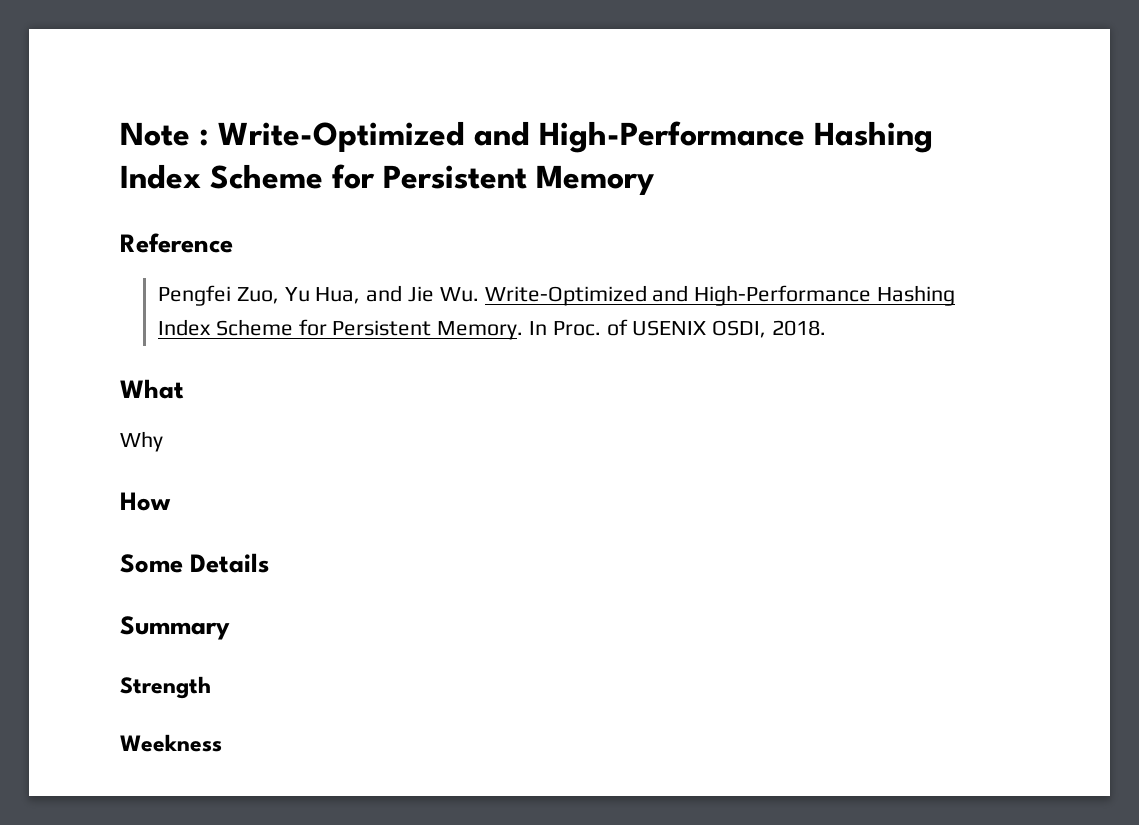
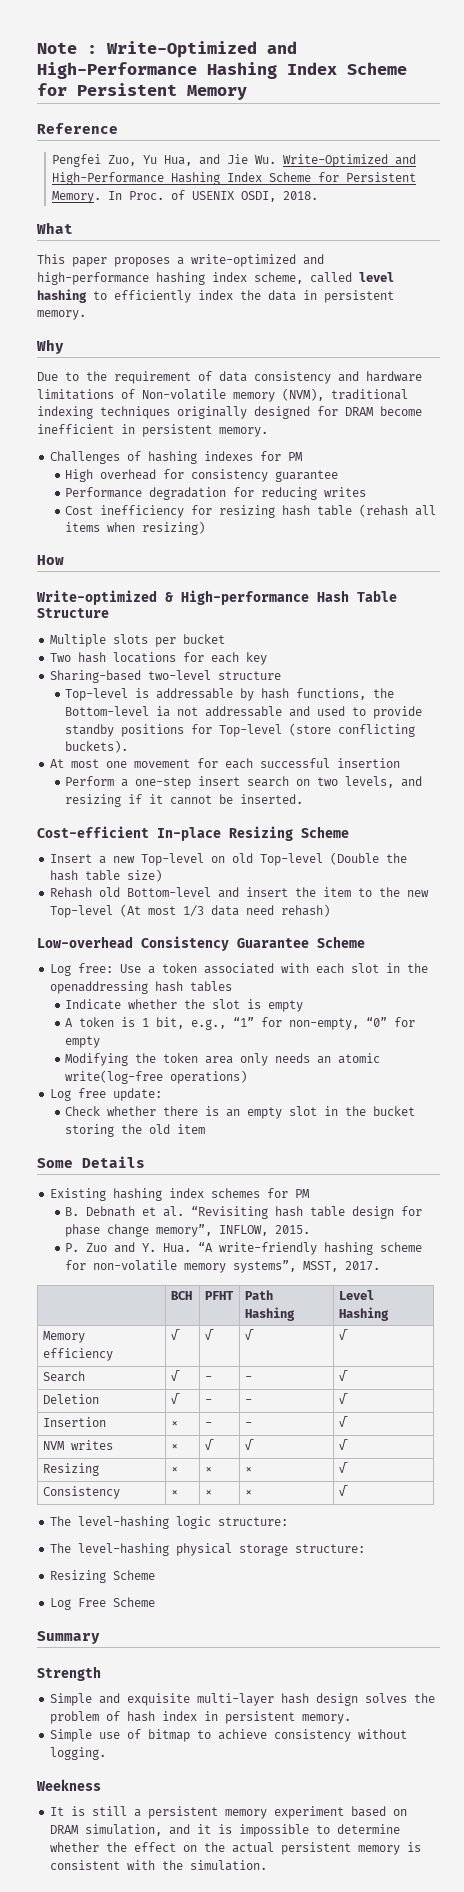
+ This paper proposes a write-optimized and high-performance hashing index scheme, called level hashing to efficiently index the data in persistent memory.
  Why
+ Due to the requirement of data consistency and hardware limitations of Non-volatile memory (NVM), traditional indexing techniques originally designed for DRAM become inefficient in persistent memory.
+ Challenges of hashing indexes for PM
+ High overhead for consistency guarantee
+ Performance degradation for reducing writes
+ Cost inefficiency for resizing hash table (rehash all items when resizing)
  How
+ Write-optimized & High-performance Hash Table Structure
+ Multiple slots per bucket
+ Two hash locations for each key
+ Sharing-based two-level structure
+ Top-level is addressable by hash functions, the Bottom-level ia not addressable and used to provide standby positions for Top-level (store conflicting buckets).
+ At most one movement for each successful insertion
+ Perform a one-step insert search on two levels, and resizing if it cannot be inserted.
+ Cost-efficient In-place Resizing Scheme
+ Insert a new Top-level on old Top-level (Double the hash table size)
+ Rehash old Bottom-level and insert the item to the new Top-level (At most 1/3 data need rehash)
+ Low-overhead Consistency Guarantee Scheme
+ Log free: Use a token associated with each slot in the openaddressing hash tables
+ Indicate whether the slot is empty
+ A token is 1 bit, e.g., “1” for non-empty, “0” for empty
+ Modifying the token area only needs an atomic write(log-free operations)
+ Log free update:
+ Check whether there is an empty slot in the bucket storing the old item
  Some Details
+ Existing hashing index schemes for PM
+ B. Debnath et al. “Revisiting hash table design for phase change memory”, INFLOW, 2015.
+ P. Zuo and Y. Hua. “A write-friendly hashing scheme for non-volatile memory systems”, MSST, 2017.
+ | BCH | PFHT | Path Hashing | Level Hashing
+ Memory efficiency | √ | √ | √ | √
+ Search | √ | - | - | √
+ Deletion | √ | - | - | √
+ Insertion | × | - | - | √
+ NVM writes | × | √ | √ | √
+ Resizing | × | × | × | √
+ Consistency | × | × | × | √
+ The level-hashing logic structure:
+ The level-hashing physical storage structure:
+ Resizing Scheme
+ Log Free Scheme
  Summary
  Strength
+ Simple and exquisite multi-layer hash design solves the problem of hash index in persistent memory.
+ Simple use of bitmap to achieve consistency without logging.
  Weekness
+ It is still a persistent memory experiment based on DRAM simulation, and it is impossible to determine whether the effect on the actual persistent memory is consistent with the simulation.

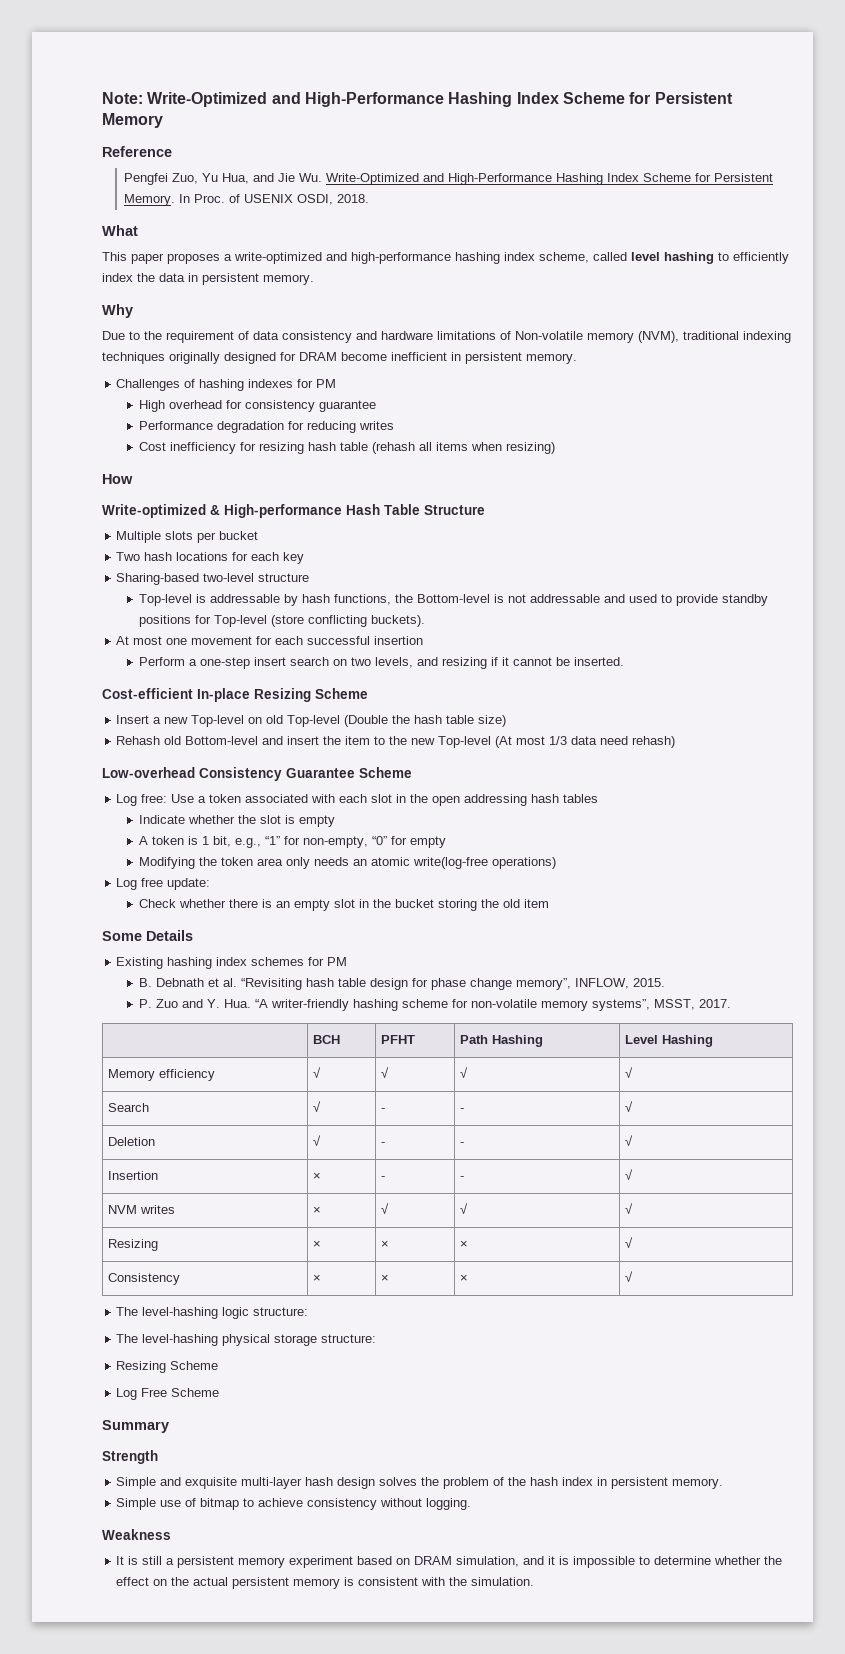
- Note : Write-Optimized and High-Performance Hashing Index Scheme for Persistent Memory
+ Note: Write-Optimized and High-Performance Hashing Index Scheme for Persistent Memory
- Top-level is addressable by hash functions, the Bottom-level ia not addressable and used to provide standby positions for Top-level (store conflicting buckets).
+ Top-level is addressable by hash functions, the Bottom-level is not addressable and used to provide standby positions for Top-level (store conflicting buckets).
- Log free: Use a token associated with each slot in the openaddressing hash tables
+ Log free: Use a token associated with each slot in the open addressing hash tables
- P. Zuo and Y. Hua. “A write-friendly hashing scheme for non-volatile memory systems”, MSST, 2017.
+ P. Zuo and Y. Hua. “A writer-friendly hashing scheme for non-volatile memory systems”, MSST, 2017.
- Simple and exquisite multi-layer hash design solves the problem of hash index in persistent memory.
+ Simple and exquisite multi-layer hash design solves the problem of the hash index in persistent memory.
- Weekness
+ Weakness

